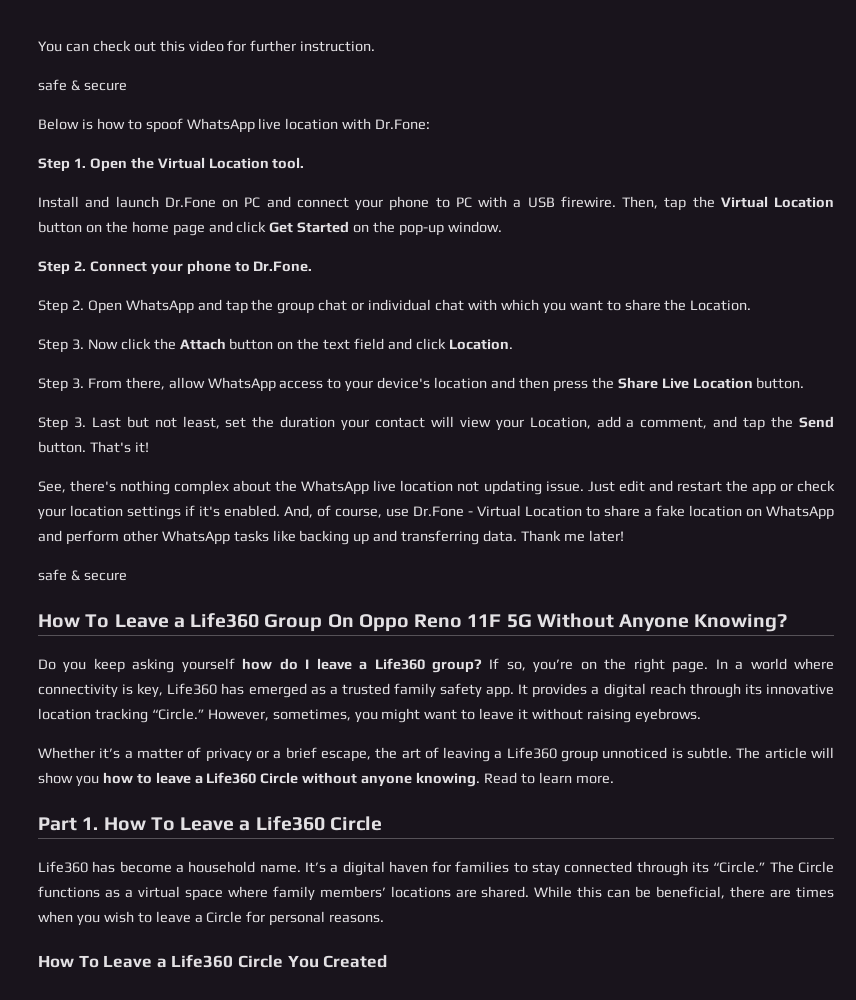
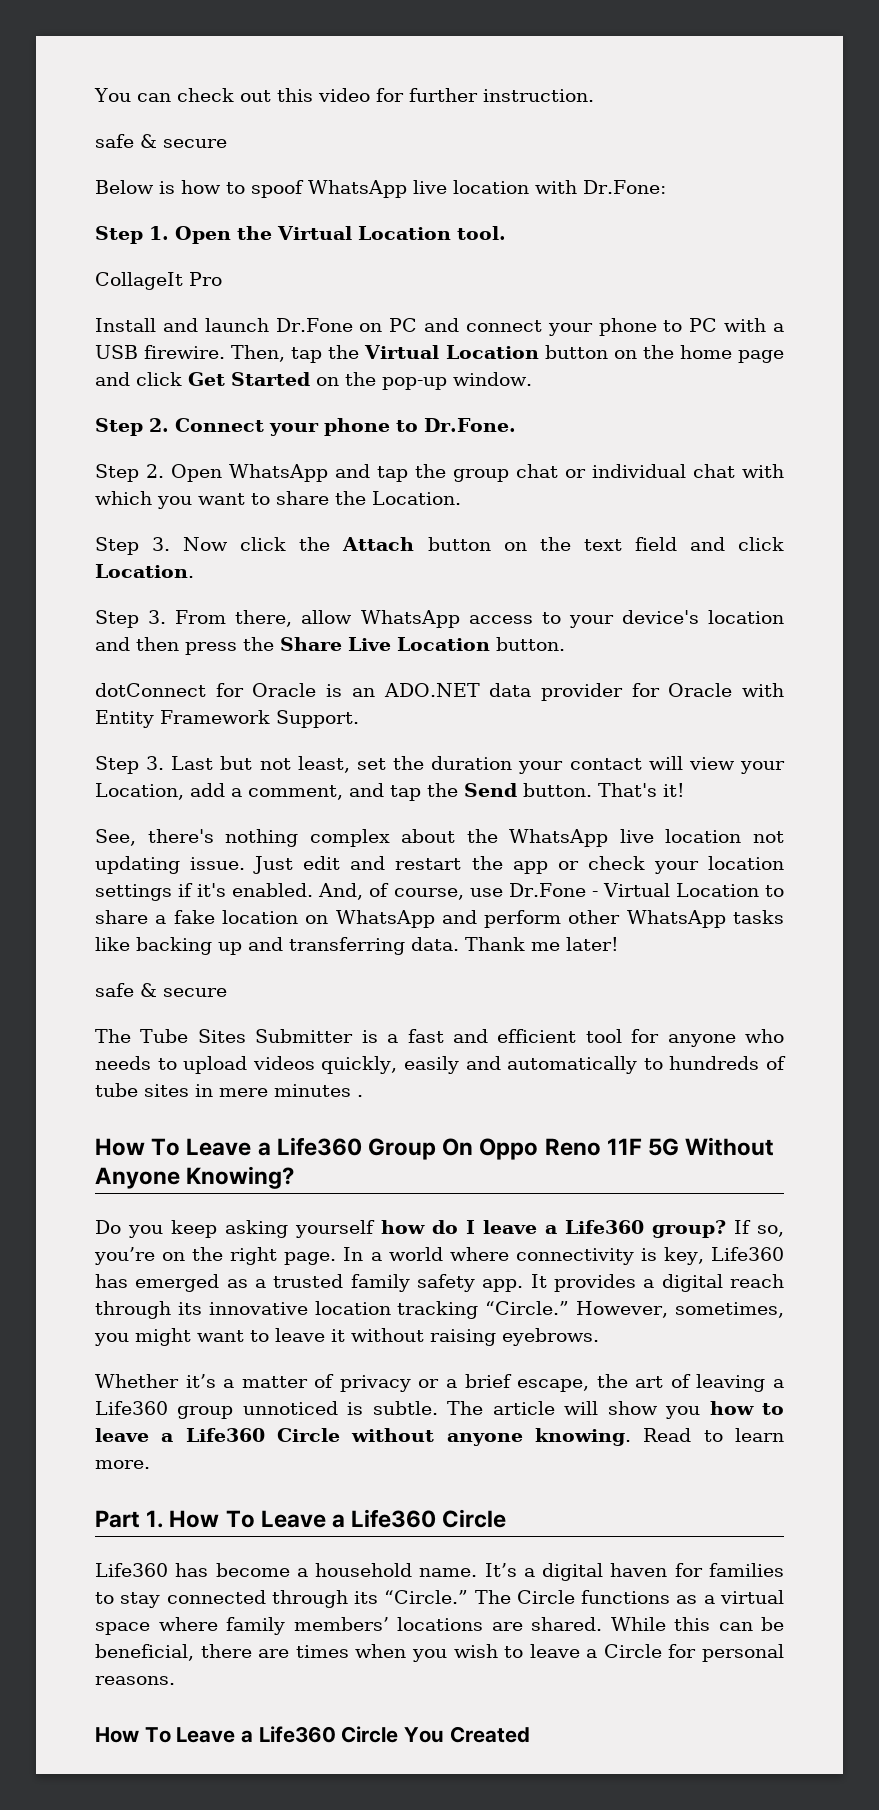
+ CollageIt Pro
+ dotConnect for Oracle is an ADO.NET data provider for Oracle with Entity Framework Support.
+ The Tube Sites Submitter is a fast and efficient tool for anyone who needs to upload videos quickly, easily and automatically to hundreds of tube sites in mere minutes .

